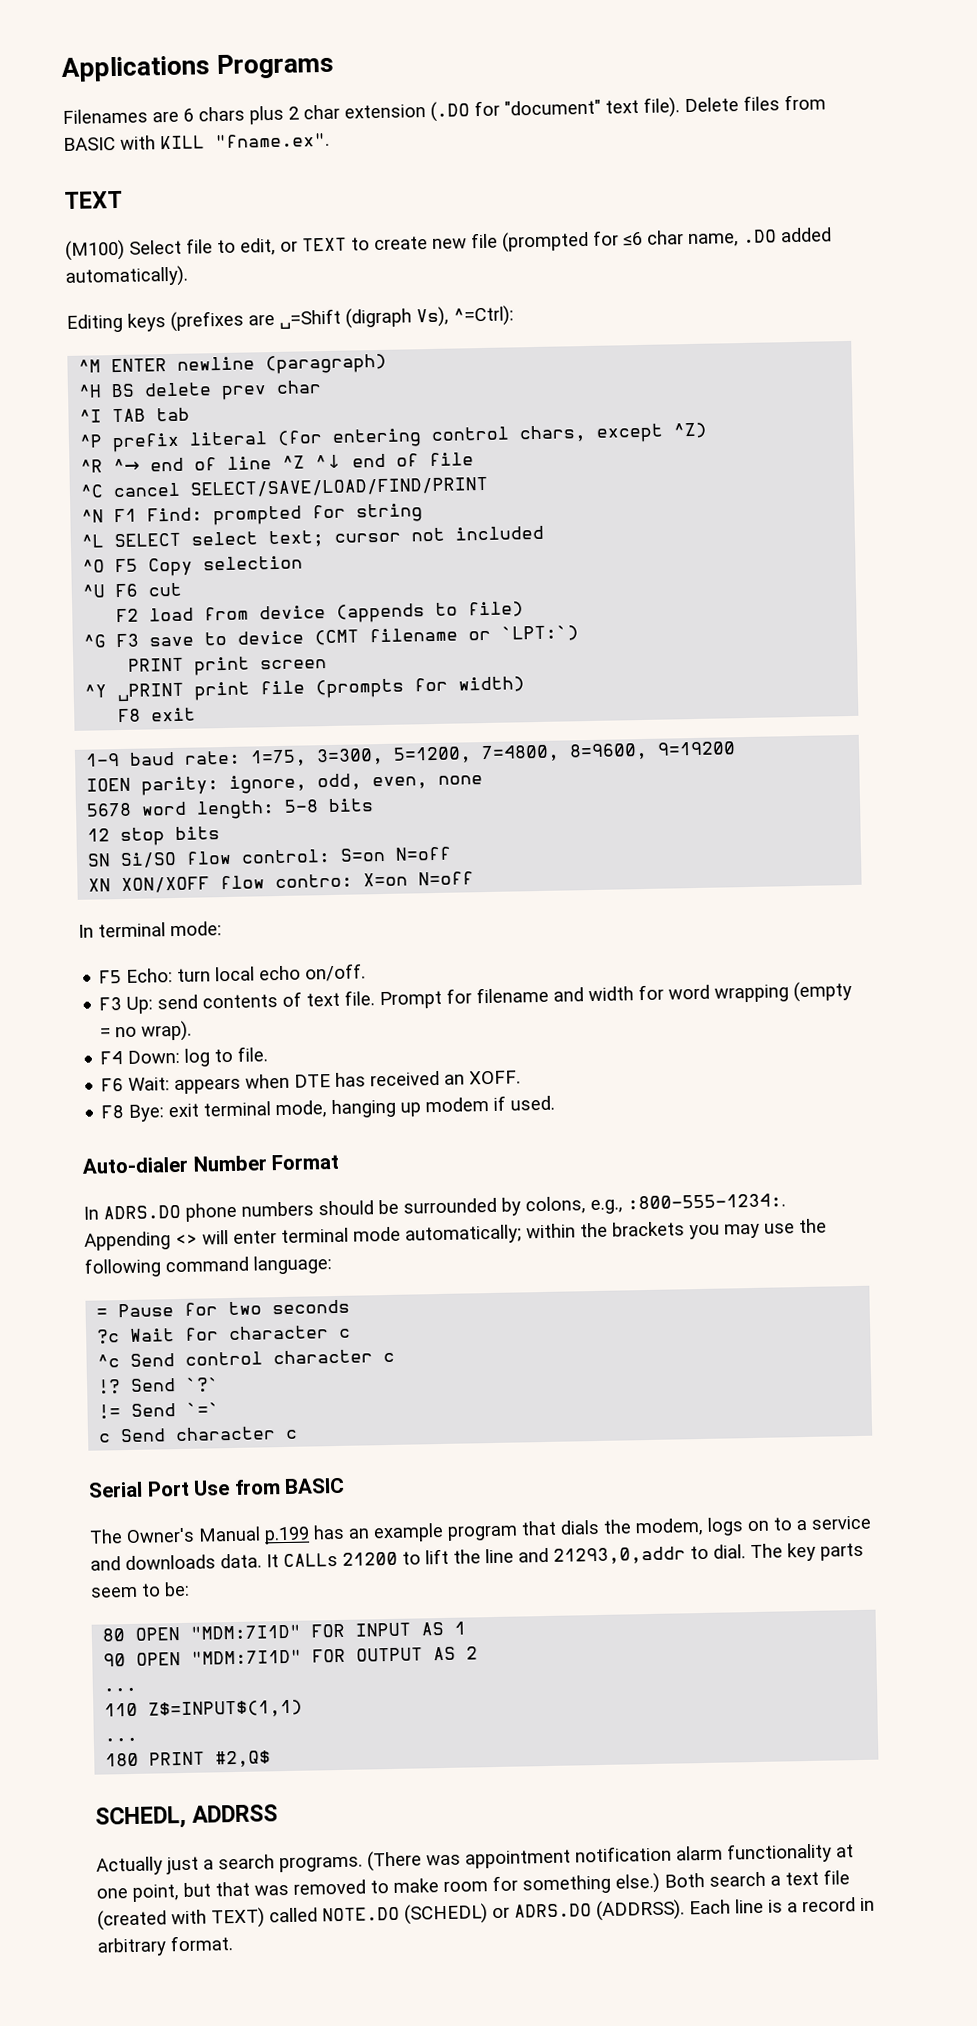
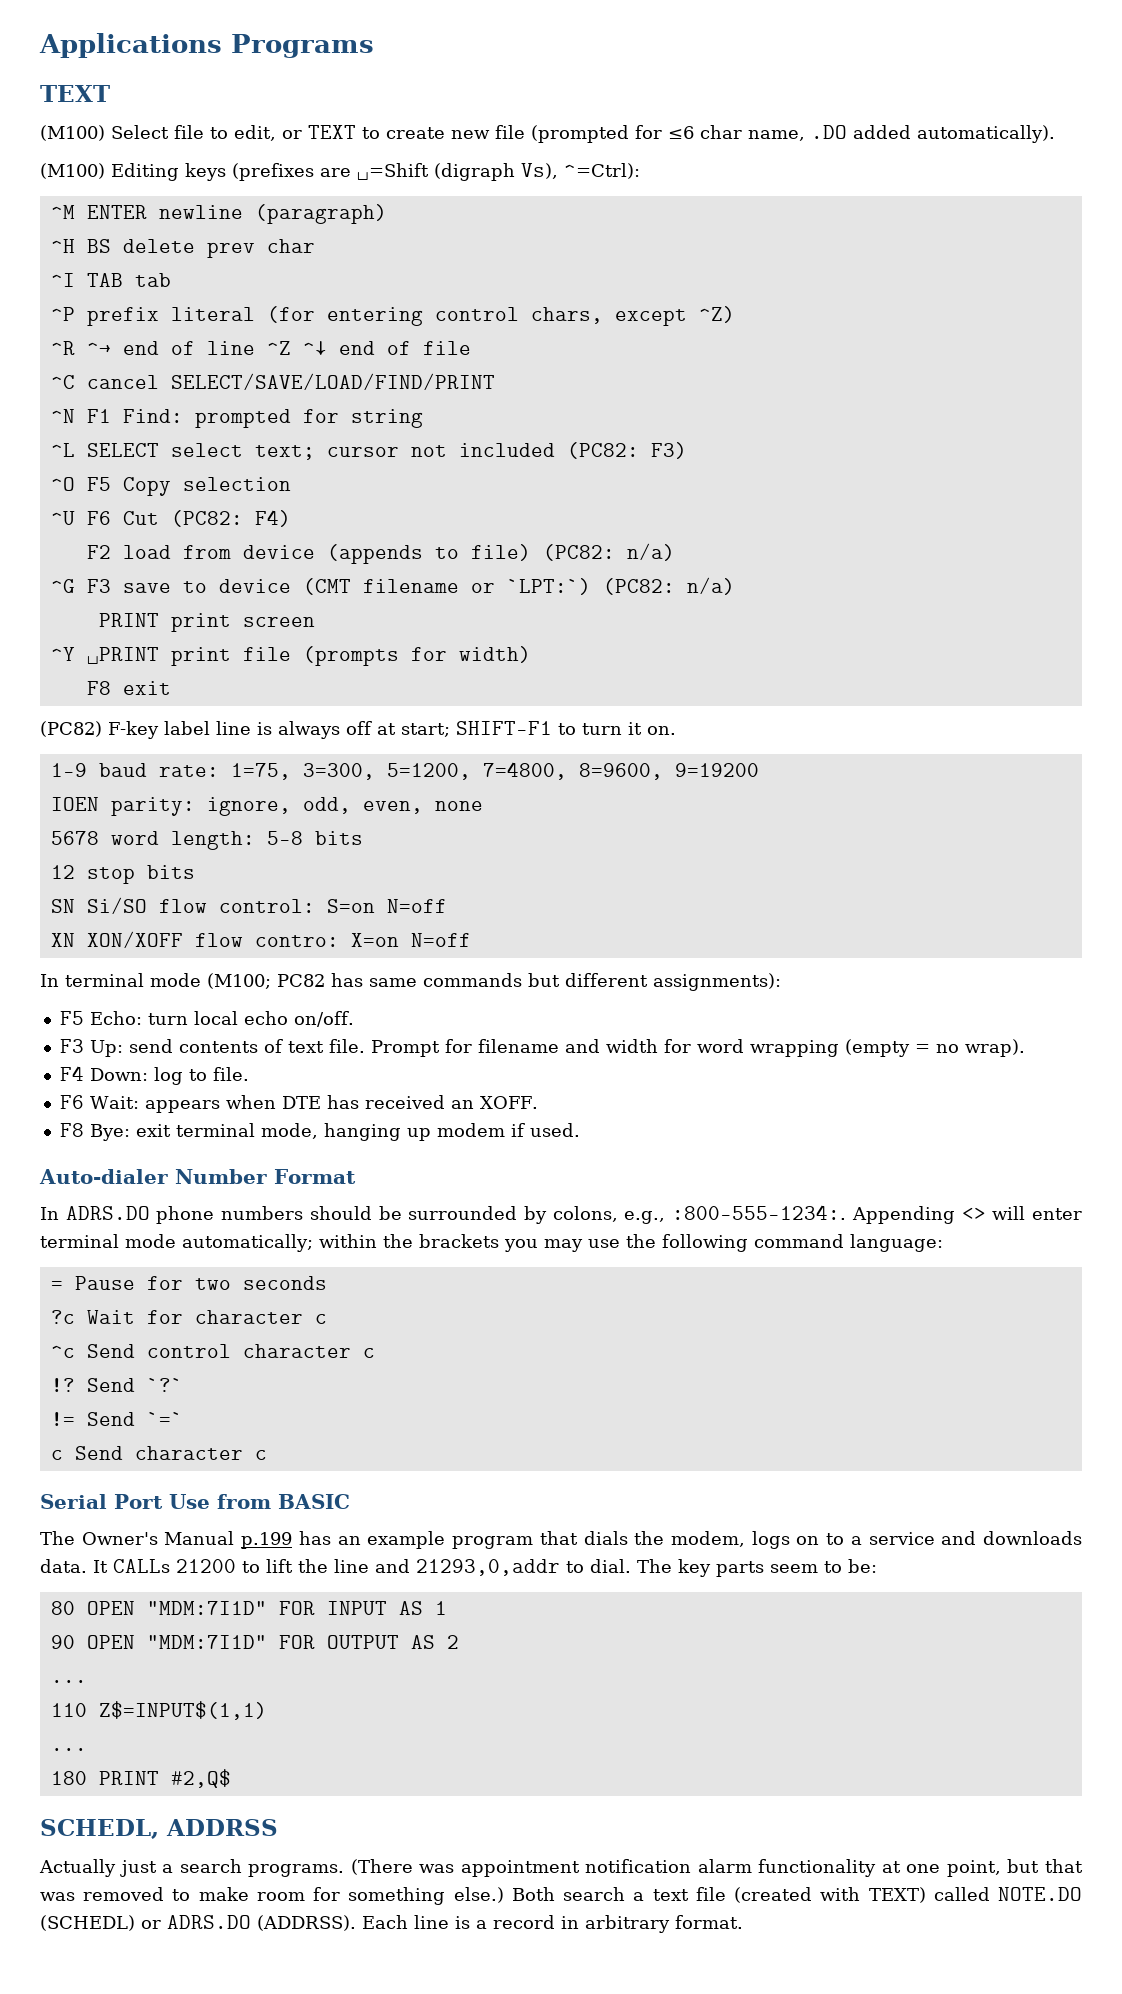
- Filenames are 6 chars plus 2 char extension (.DO for "document" text file). Delete files from BASIC with KILL "fname.ex".
- Editing keys (prefixes are ␣=Shift (digraph Vs), ^=Ctrl):
+ (M100) Editing keys (prefixes are ␣=Shift (digraph Vs), ^=Ctrl):
- ^L SELECT select text; cursor not included
+ ^L SELECT select text; cursor not included (PC82: F3)
- ^U F6 cut
+ ^U F6 Cut (PC82: F4)
- F2 load from device (appends to file)
+ F2 load from device (appends to file) (PC82: n/a)
- ^G F3 save to device (CMT filename or `LPT:`)
+ ^G F3 save to device (CMT filename or `LPT:`) (PC82: n/a)
+ (PC82) F-key label line is always off at start; SHIFT-F1 to turn it on.
- In terminal mode:
+ In terminal mode (M100; PC82 has same commands but different assignments):

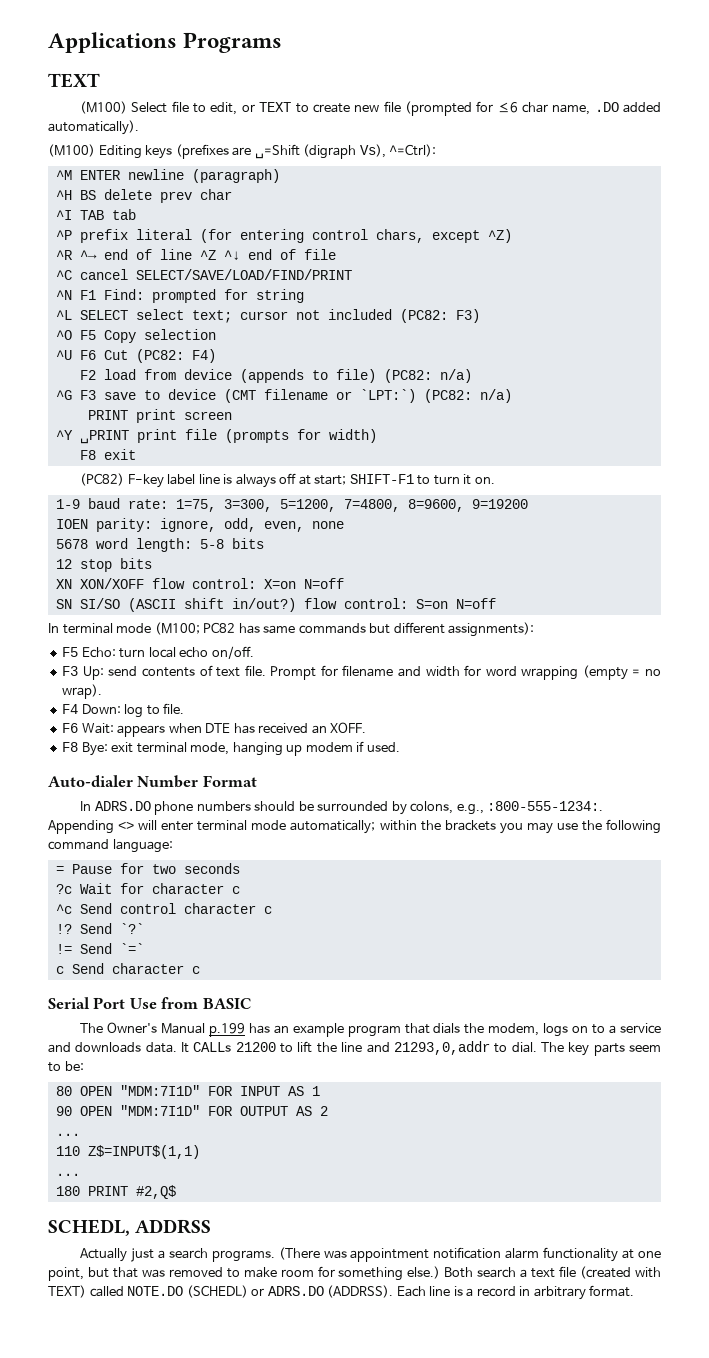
- SN Si/SO flow control: S=on N=off
- XN XON/XOFF flow contro: X=on N=off
+ XN XON/XOFF flow control: X=on N=off
+ SN SI/SO (ASCII shift in/out?) flow control: S=on N=off

